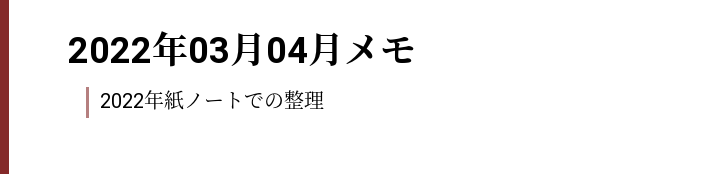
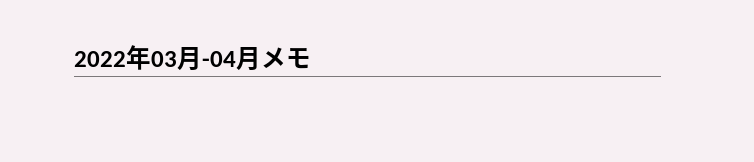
- 2022年03月04月メモ
+ 2022年03月-04月メモ
- 2022年紙ノートでの整理

